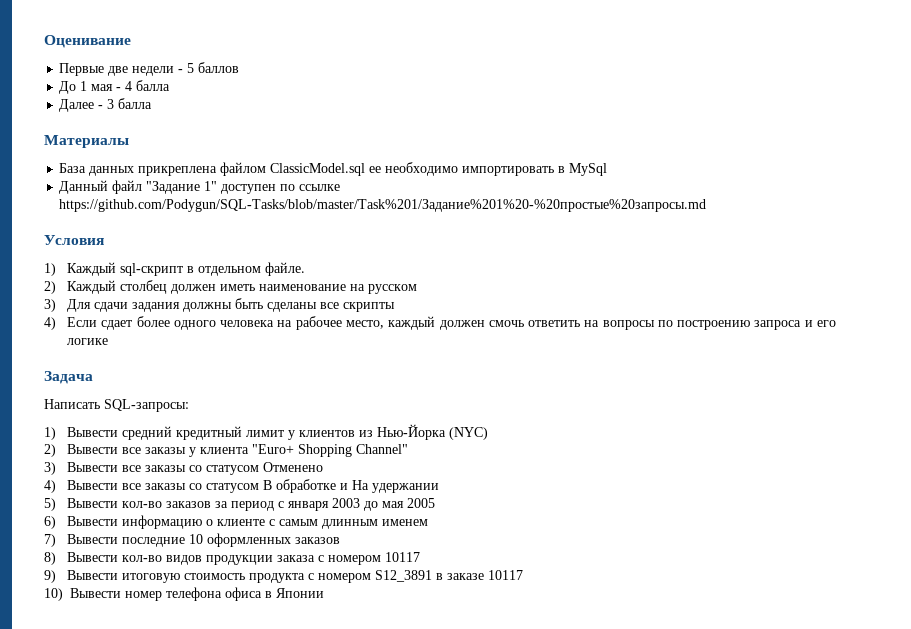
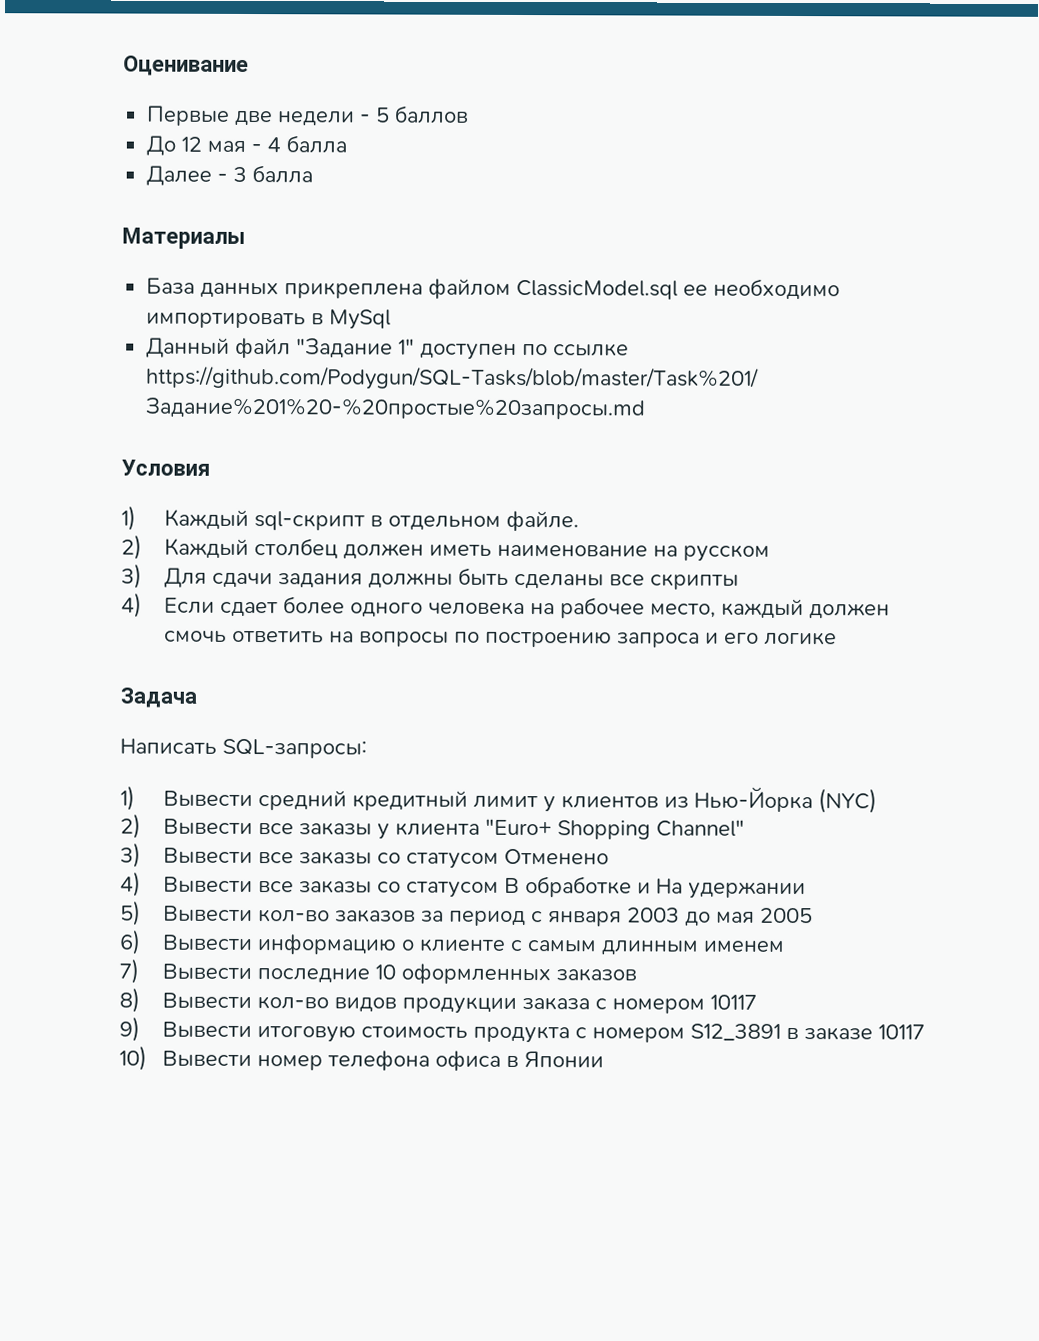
- До 1 мая - 4 балла
+ До 12 мая - 4 балла

